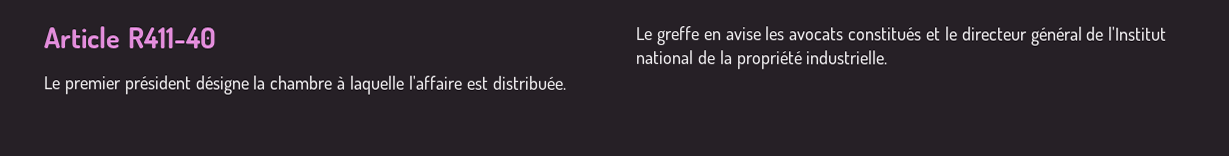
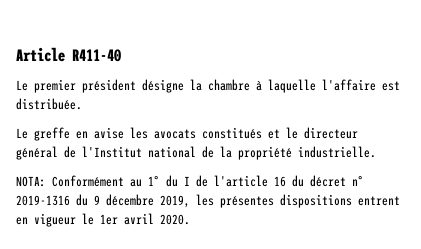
+ NOTA: Conformément au 1° du I de l'article 16 du décret n° 2019-1316 du 9 décembre 2019, les présentes dispositions entrent en vigueur le 1er avril 2020.

